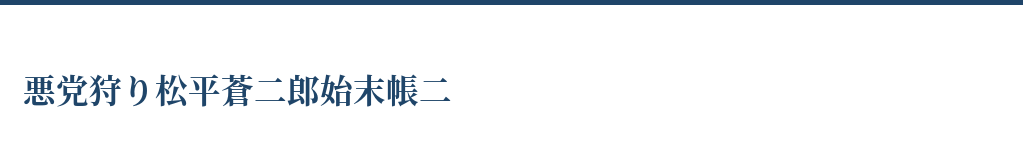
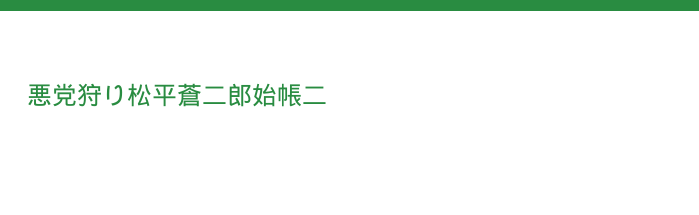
- 悪党狩り松平蒼二郎始末帳二
+ 悪党狩り松平蒼二郎始帳二

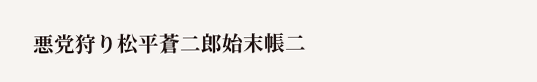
- 悪党狩り松平蒼二郎始帳二
+ 悪党狩り松平蒼二郎始末帳二

